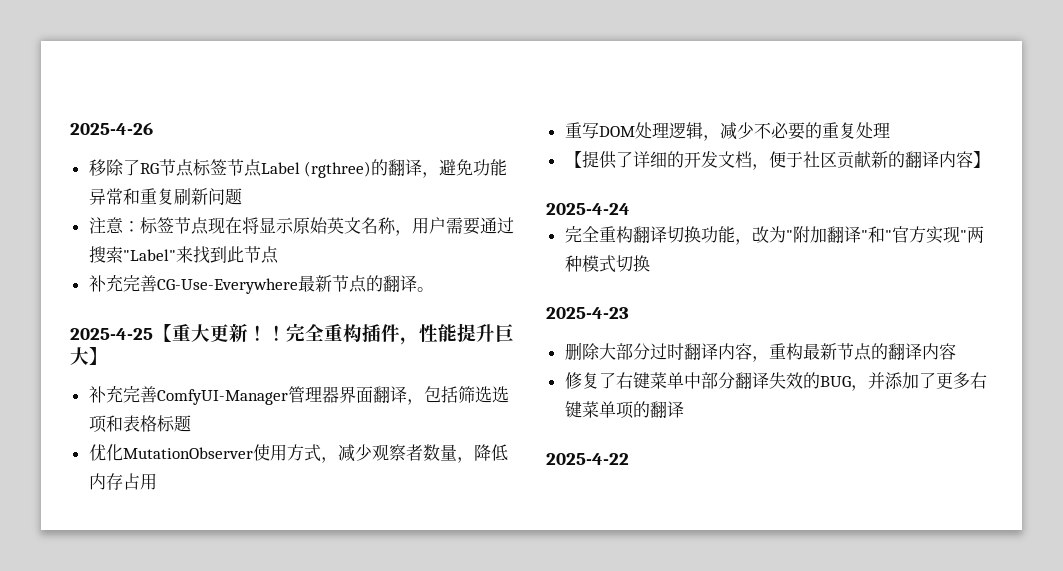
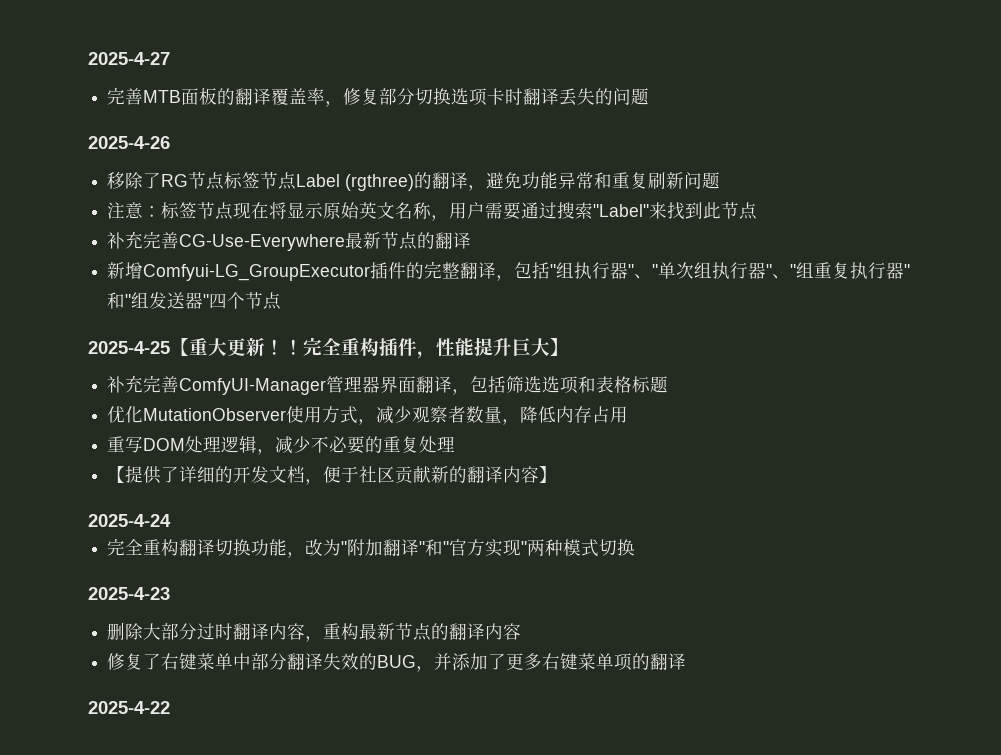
+ 2025-4-27
+ 完善MTB面板的翻译覆盖率，修复部分切换选项卡时翻译丢失的问题
- 补充完善CG-Use-Everywhere最新节点的翻译。
+ 补充完善CG-Use-Everywhere最新节点的翻译
+ 新增Comfyui-LG_GroupExecutor插件的完整翻译，包括"组执行器"、"单次组执行器"、"组重复执行器"和"组发送器"四个节点

